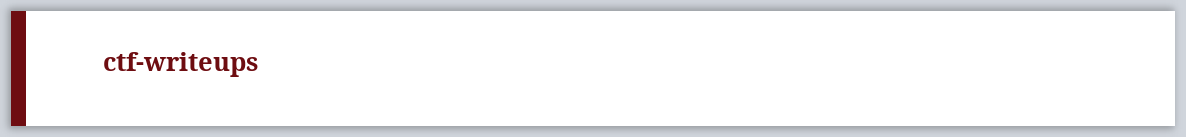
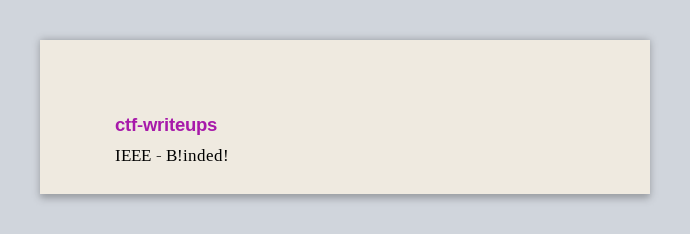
+ IEEE - B!inded!

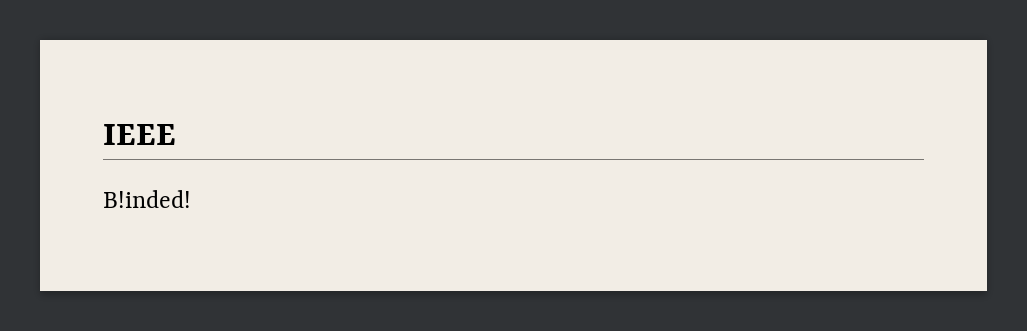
- ctf-writeups
- IEEE - B!inded!
+ IEEE
+ B!inded!

